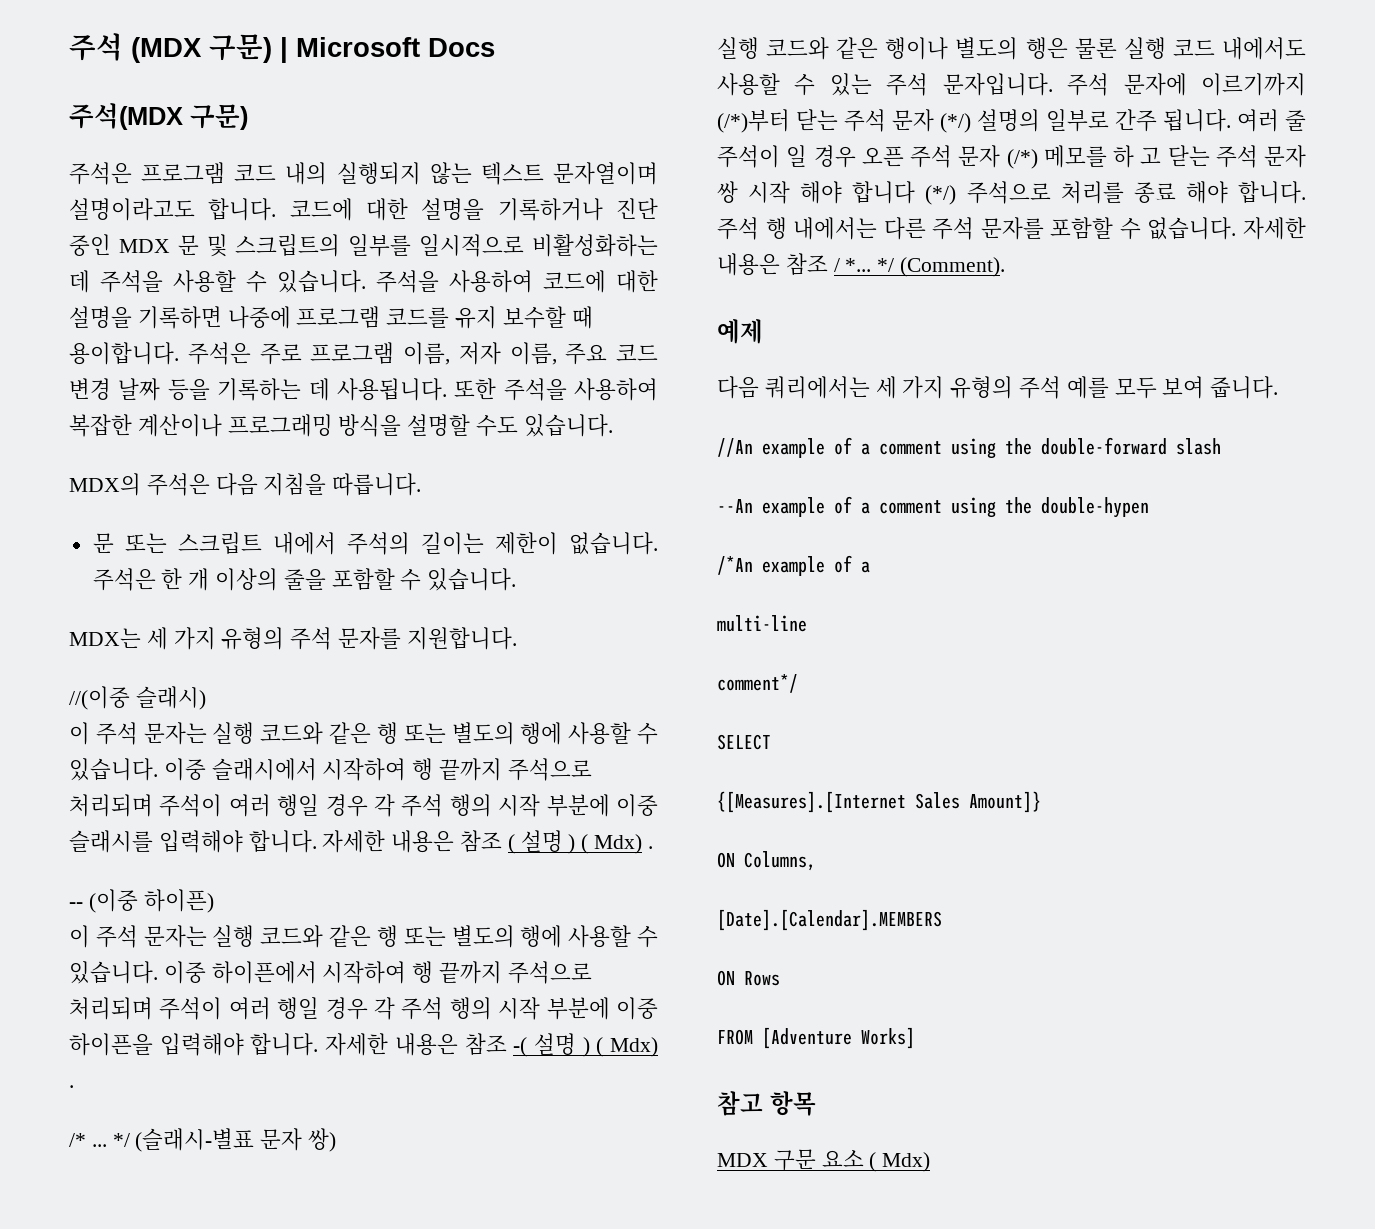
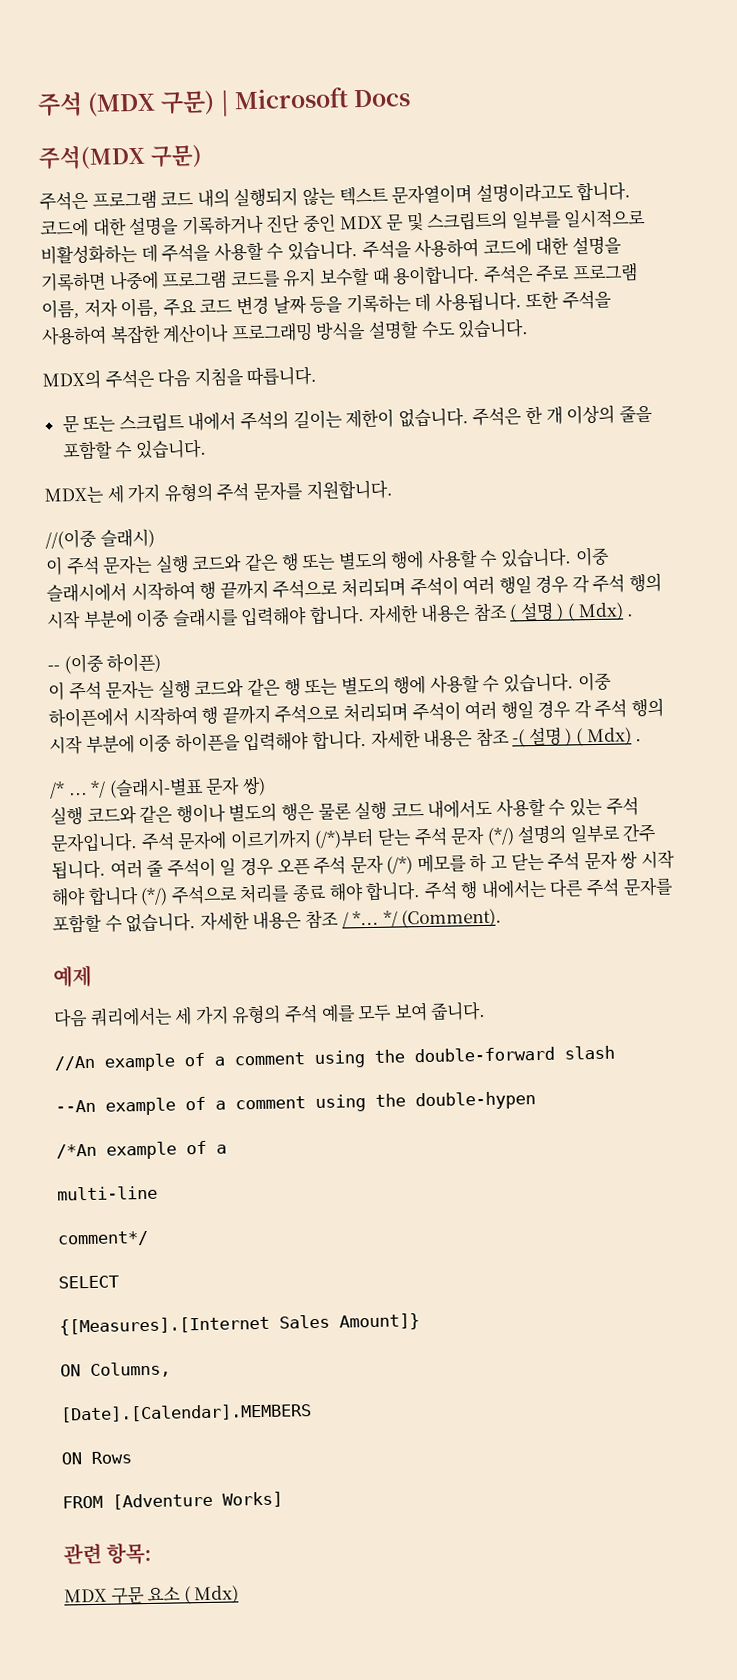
- 참고 항목
+ 관련 항목:

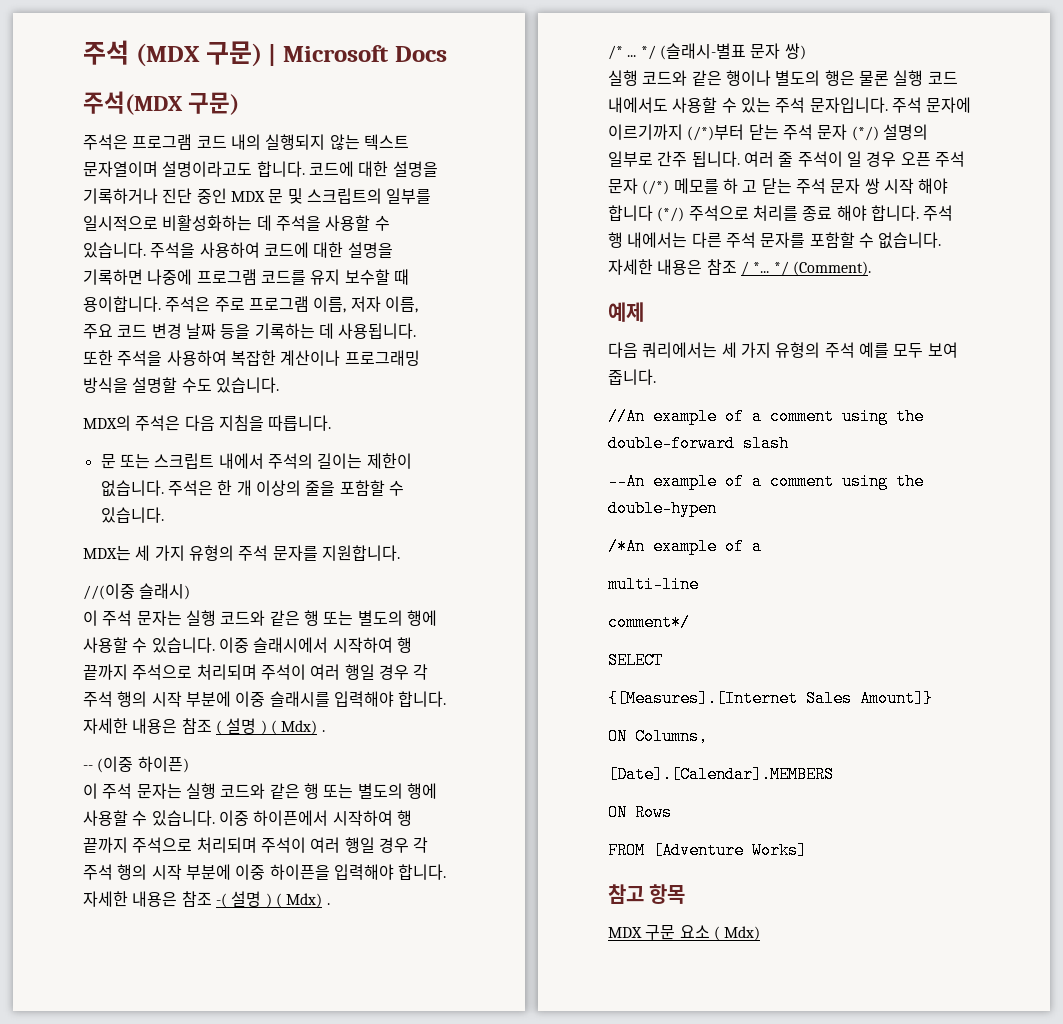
- 관련 항목:
+ 참고 항목

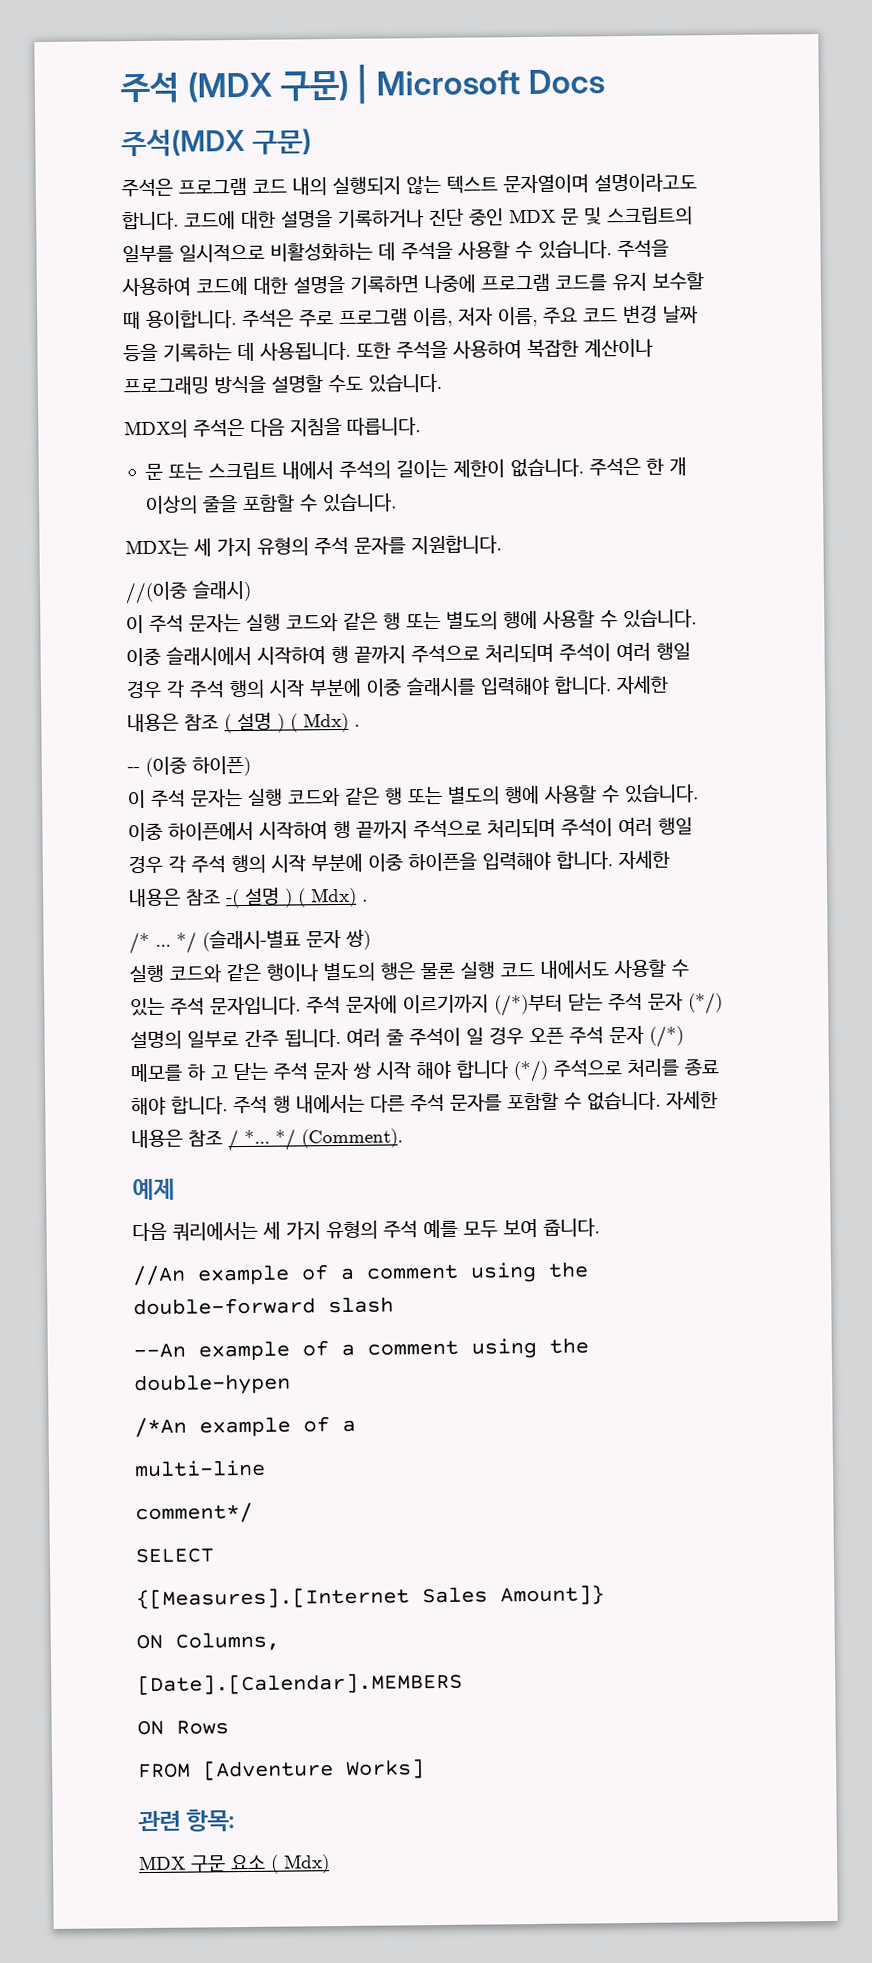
- 참고 항목
+ 관련 항목:

